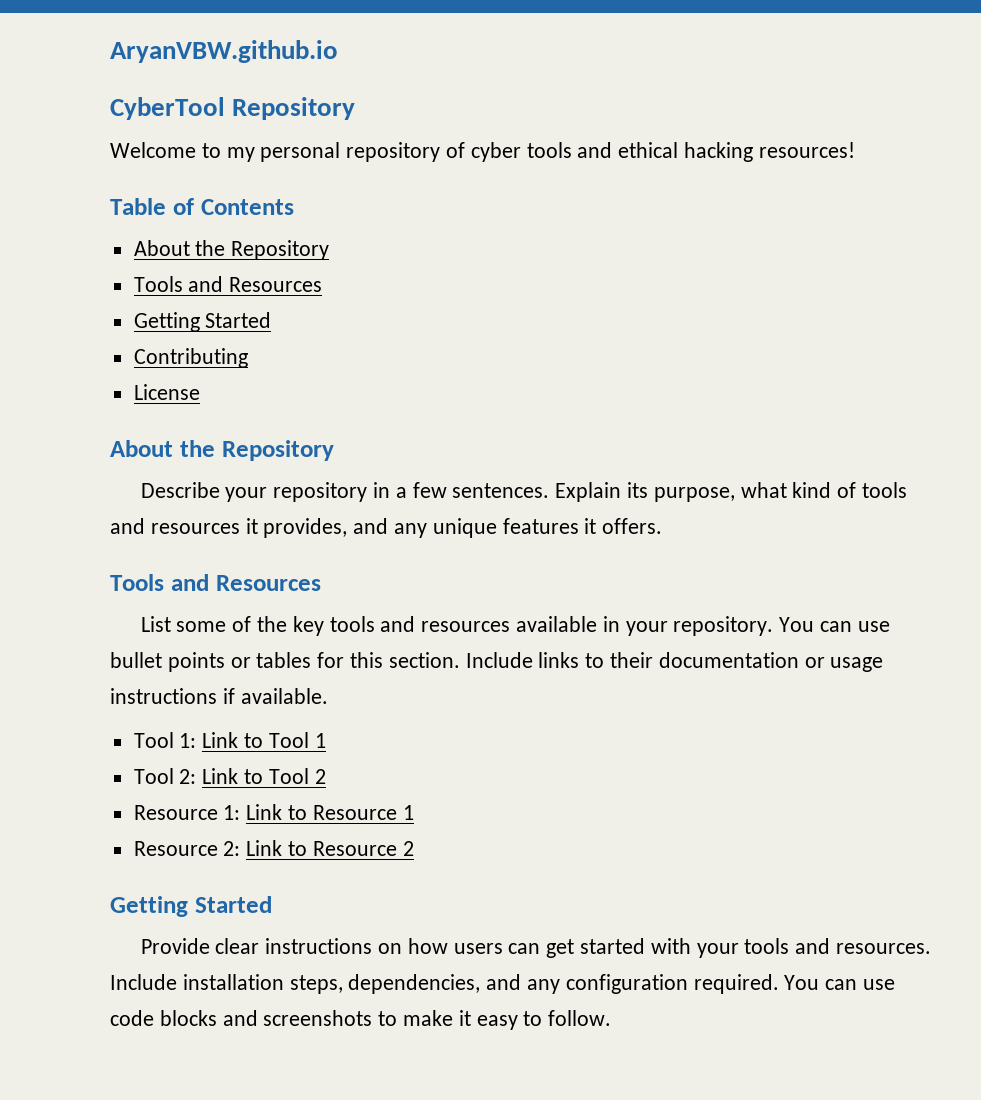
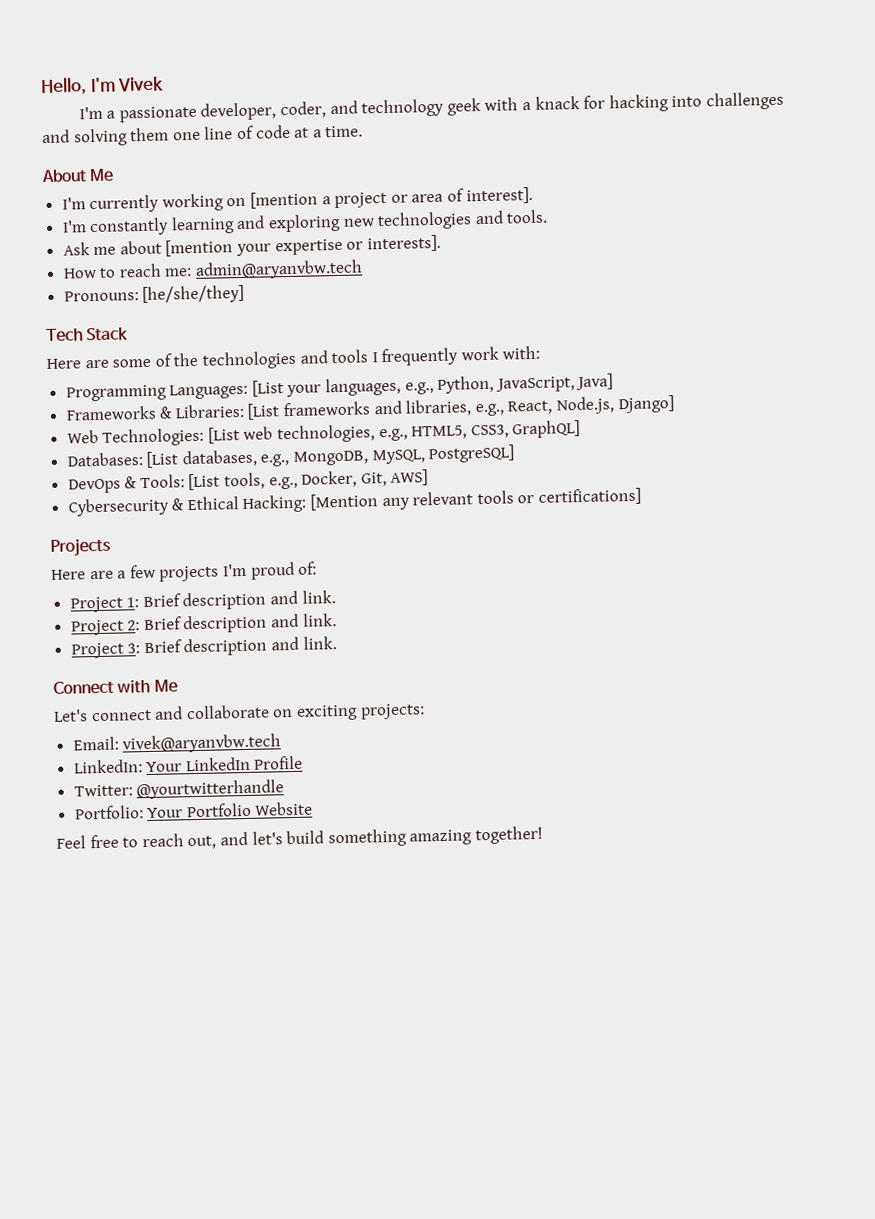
- AryanVBW.github.io
- CyberTool Repository
- Welcome to my personal repository of cyber tools and ethical hacking resources!
- Table of Contents
- About the Repository
- Tools and Resources
- Getting Started
- Contributing
- License
- About the Repository
- Describe your repository in a few sentences. Explain its purpose, what kind of tools and resources it provides, and any unique features it offers.
- Tools and Resources
- List some of the key tools and resources available in your repository. You can use bullet points or tables for this section. Include links to their documentation or usage instructions if available.
- Tool 1: Link to Tool 1
- Tool 2: Link to Tool 2
- Resource 1: Link to Resource 1
- Resource 2: Link to Resource 2
- Getting Started
- Provide clear instructions on how users can get started with your tools and resources. Include installation steps, dependencies, and any configuration required. You can use code blocks and screenshots to make it easy to follow.
+ Hello, I'm Vivek
+ I'm a passionate developer, coder, and technology geek with a knack for hacking into challenges and solving them one line of code at a time.
+ About Me
+ I'm currently working on [mention a project or area of interest].
+ I'm constantly learning and exploring new technologies and tools.
+ Ask me about [mention your expertise or interests].
+ How to reach me: admin@aryanvbw.tech
+ Pronouns: [he/she/they]
+ Tech Stack
+ Here are some of the technologies and tools I frequently work with:
+ Programming Languages: [List your languages, e.g., Python, JavaScript, Java]
+ Frameworks & Libraries: [List frameworks and libraries, e.g., React, Node.js, Django]
+ Web Technologies: [List web technologies, e.g., HTML5, CSS3, GraphQL]
+ Databases: [List databases, e.g., MongoDB, MySQL, PostgreSQL]
+ DevOps & Tools: [List tools, e.g., Docker, Git, AWS]
+ Cybersecurity & Ethical Hacking: [Mention any relevant tools or certifications]
+ Projects
+ Here are a few projects I'm proud of:
+ Project 1: Brief description and link.
+ Project 2: Brief description and link.
+ Project 3: Brief description and link.
+ Connect with Me
+ Let's connect and collaborate on exciting projects:
+ Email: vivek@aryanvbw.tech
+ LinkedIn: Your LinkedIn Profile
+ Twitter: @yourtwitterhandle
+ Portfolio: Your Portfolio Website
+ Feel free to reach out, and let's build something amazing together!

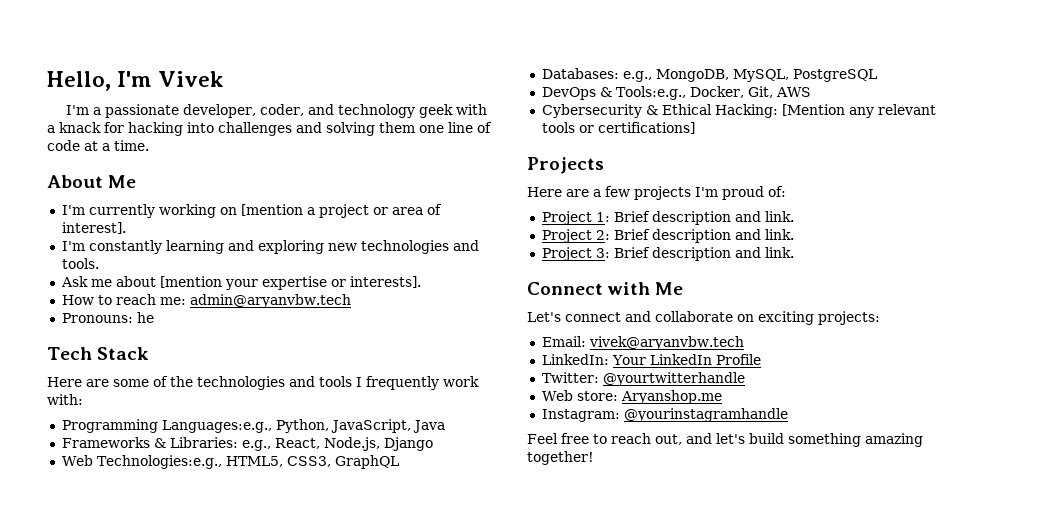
- Pronouns: [he/she/they]
+ Pronouns: he
- Programming Languages: [List your languages, e.g., Python, JavaScript, Java]
+ Programming Languages:e.g., Python, JavaScript, Java
- Frameworks & Libraries: [List frameworks and libraries, e.g., React, Node.js, Django]
- Web Technologies: [List web technologies, e.g., HTML5, CSS3, GraphQL]
+ Frameworks & Libraries: e.g., React, Node.js, Django
+ Web Technologies:e.g., HTML5, CSS3, GraphQL
- Databases: [List databases, e.g., MongoDB, MySQL, PostgreSQL]
+ Databases: e.g., MongoDB, MySQL, PostgreSQL
- DevOps & Tools: [List tools, e.g., Docker, Git, AWS]
+ DevOps & Tools:e.g., Docker, Git, AWS
- Portfolio: Your Portfolio Website
+ Web store: Aryanshop.me
+ Instagram: @yourinstagramhandle

